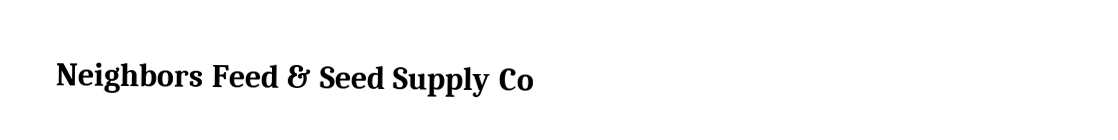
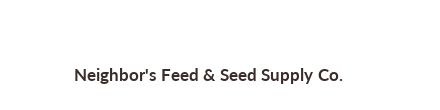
- Neighbors Feed & Seed Supply Co
+ Neighbor's Feed & Seed Supply Co.

